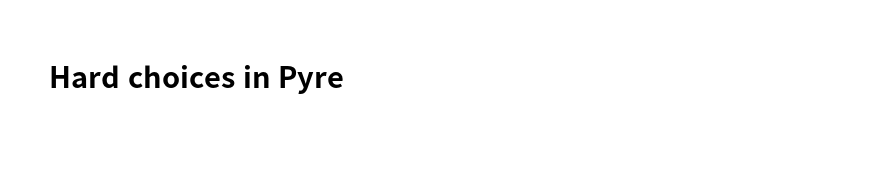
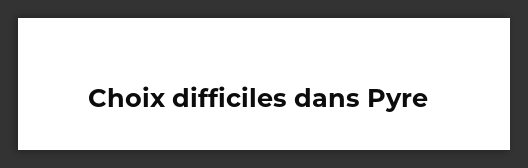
- Hard choices in Pyre
+ Choix difficiles dans Pyre

